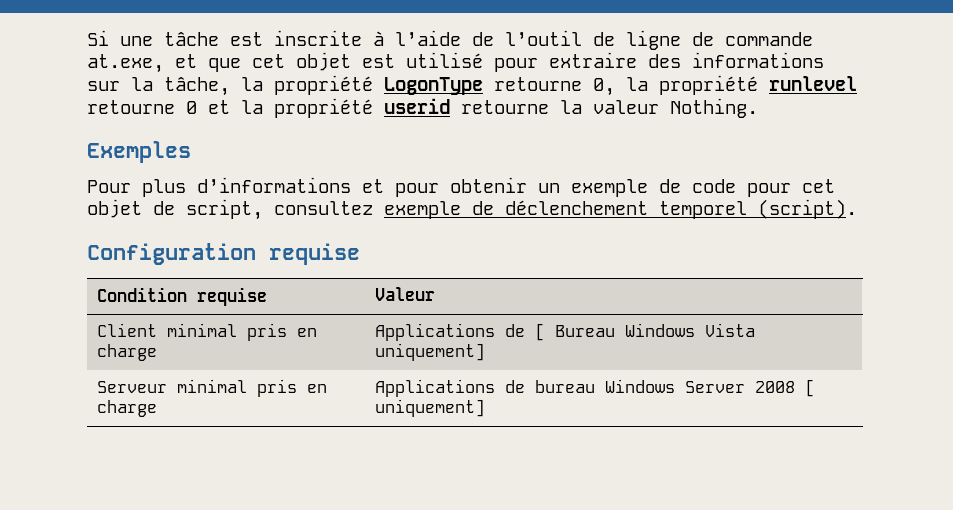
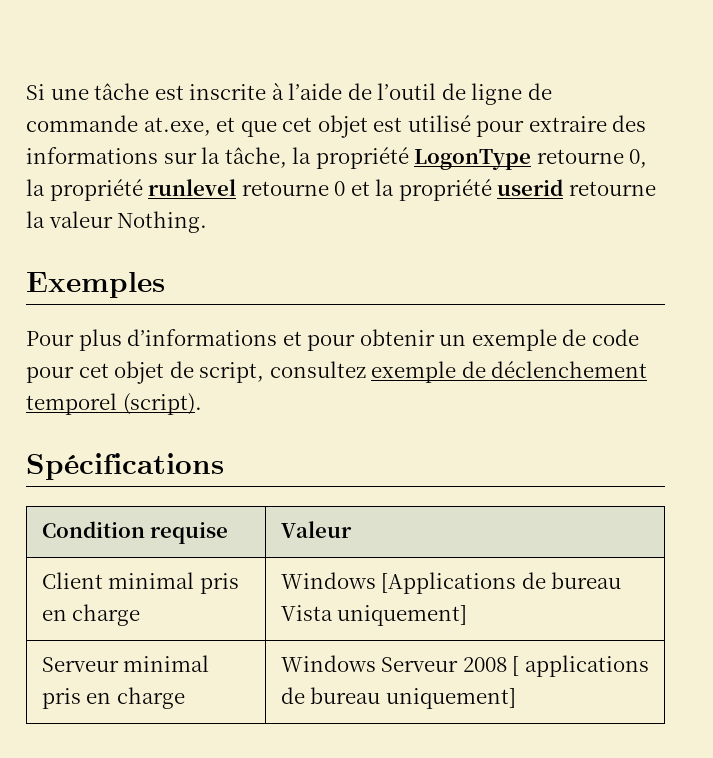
- Configuration requise
+ Spécifications
- Client minimal pris en charge | Applications de [ Bureau Windows Vista uniquement]
+ Client minimal pris en charge | Windows [Applications de bureau Vista uniquement]
- Serveur minimal pris en charge | Applications de bureau Windows Server 2008 [ uniquement]
+ Serveur minimal pris en charge | Windows Serveur 2008 [ applications de bureau uniquement]

